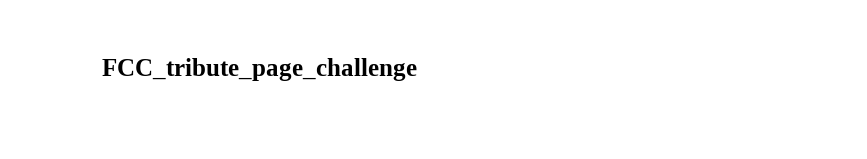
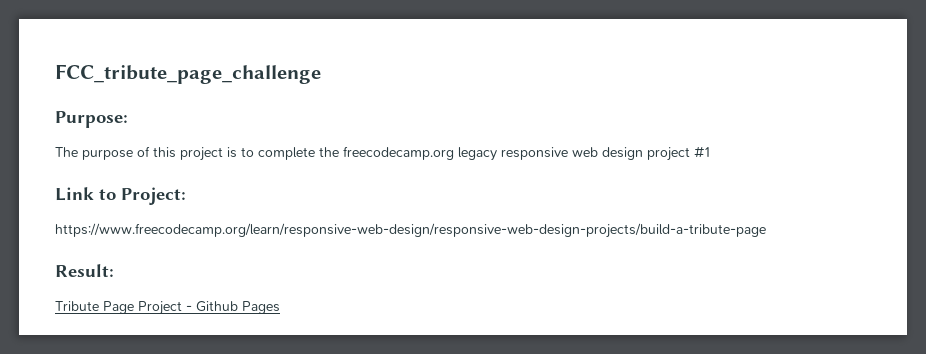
+ Purpose:
+ The purpose of this project is to complete the freecodecamp.org legacy responsive web design project #1
+ Link to Project:
+ https://www.freecodecamp.org/learn/responsive-web-design/responsive-web-design-projects/build-a-tribute-page
+ Result:
+ Tribute Page Project - Github Pages

